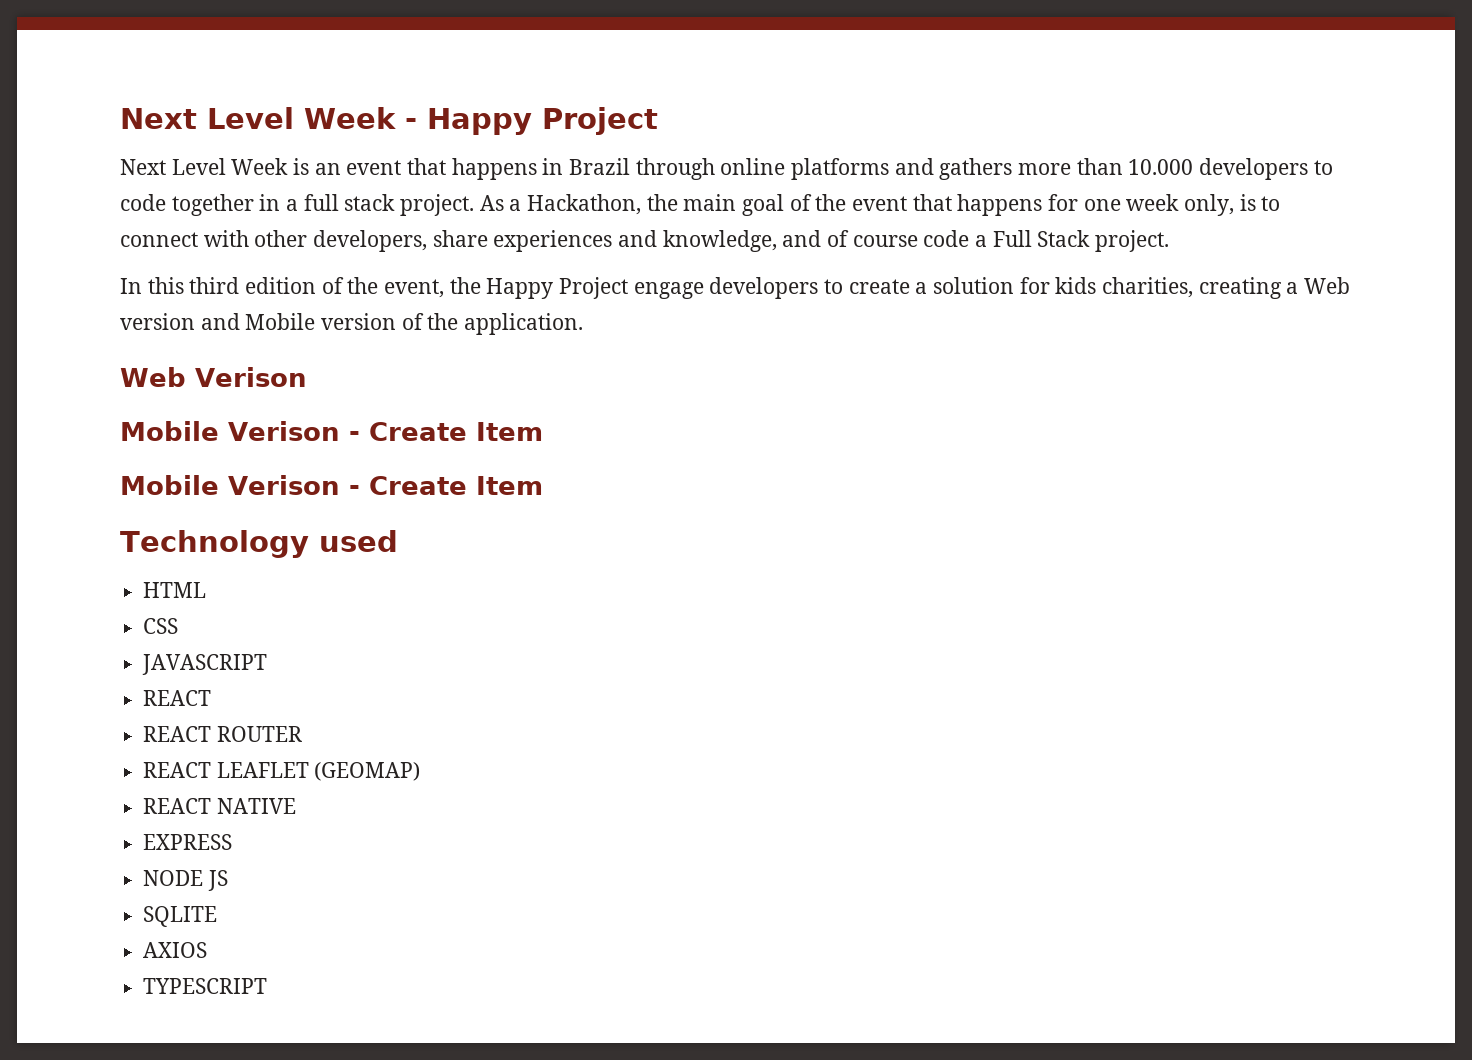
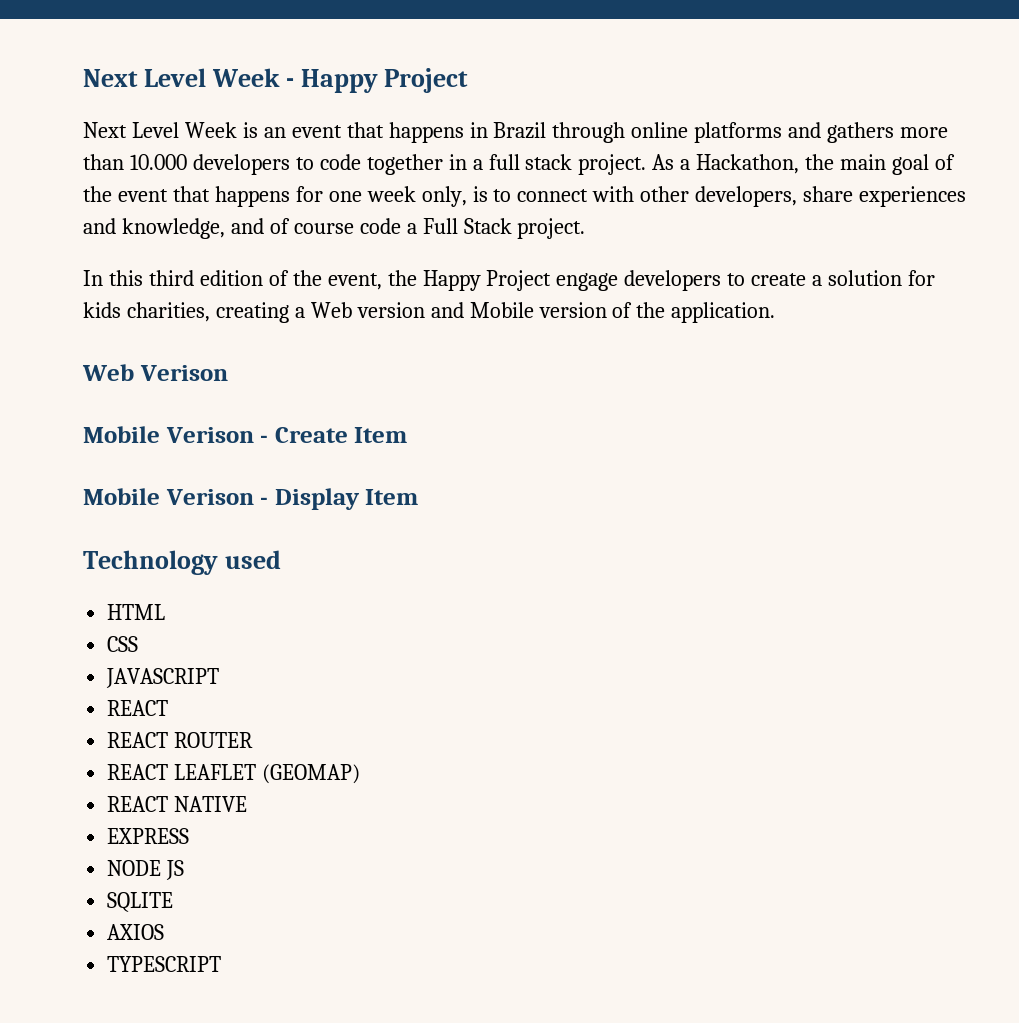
  Web Verison
  Mobile Verison - Create Item
- Mobile Verison - Create Item
+ Mobile Verison - Display Item

